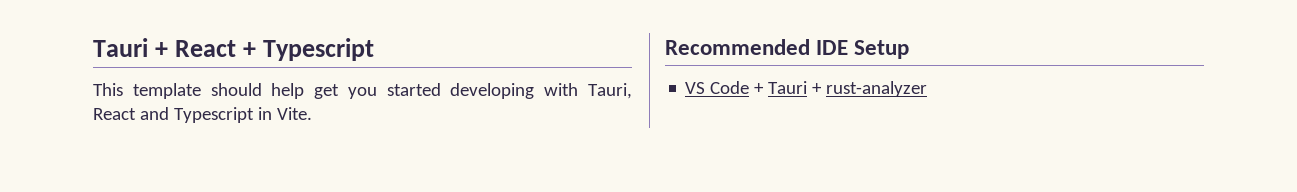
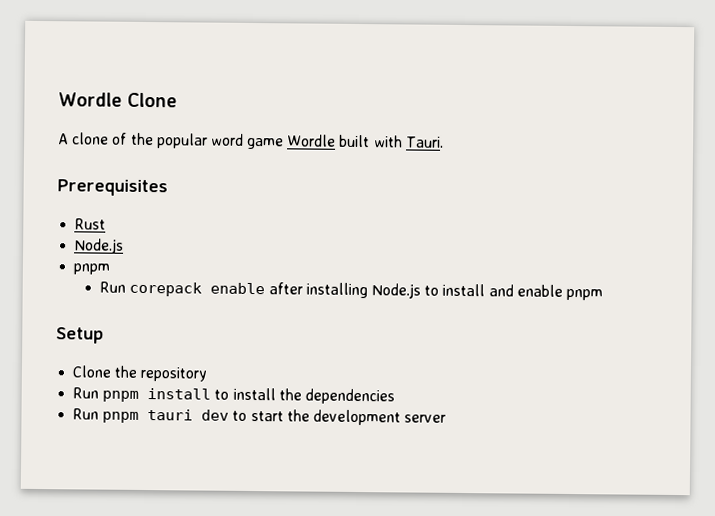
- Tauri + React + Typescript
- This template should help get you started developing with Tauri, React and Typescript in Vite.
- Recommended IDE Setup
- VS Code + Tauri + rust-analyzer
+ Wordle Clone
+ A clone of the popular word game Wordle built with Tauri.
+ Prerequisites
+ Rust
+ Node.js
+ pnpm
+ Run corepack enable after installing Node.js to install and enable pnpm
+ Setup
+ Clone the repository
+ Run pnpm install to install the dependencies
+ Run pnpm tauri dev to start the development server

